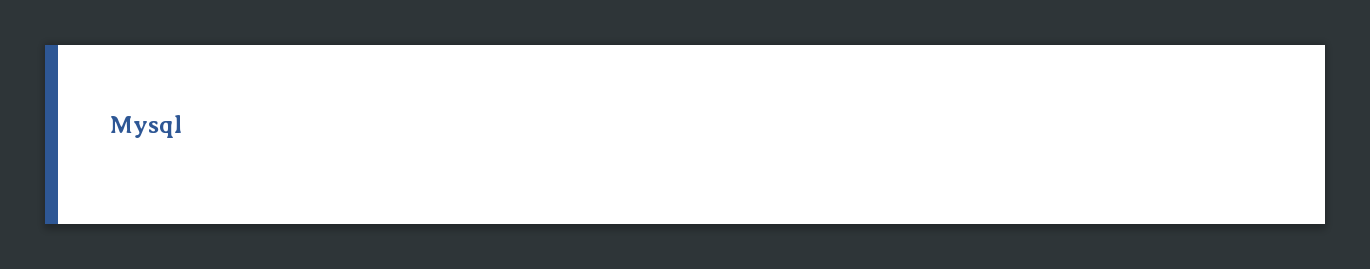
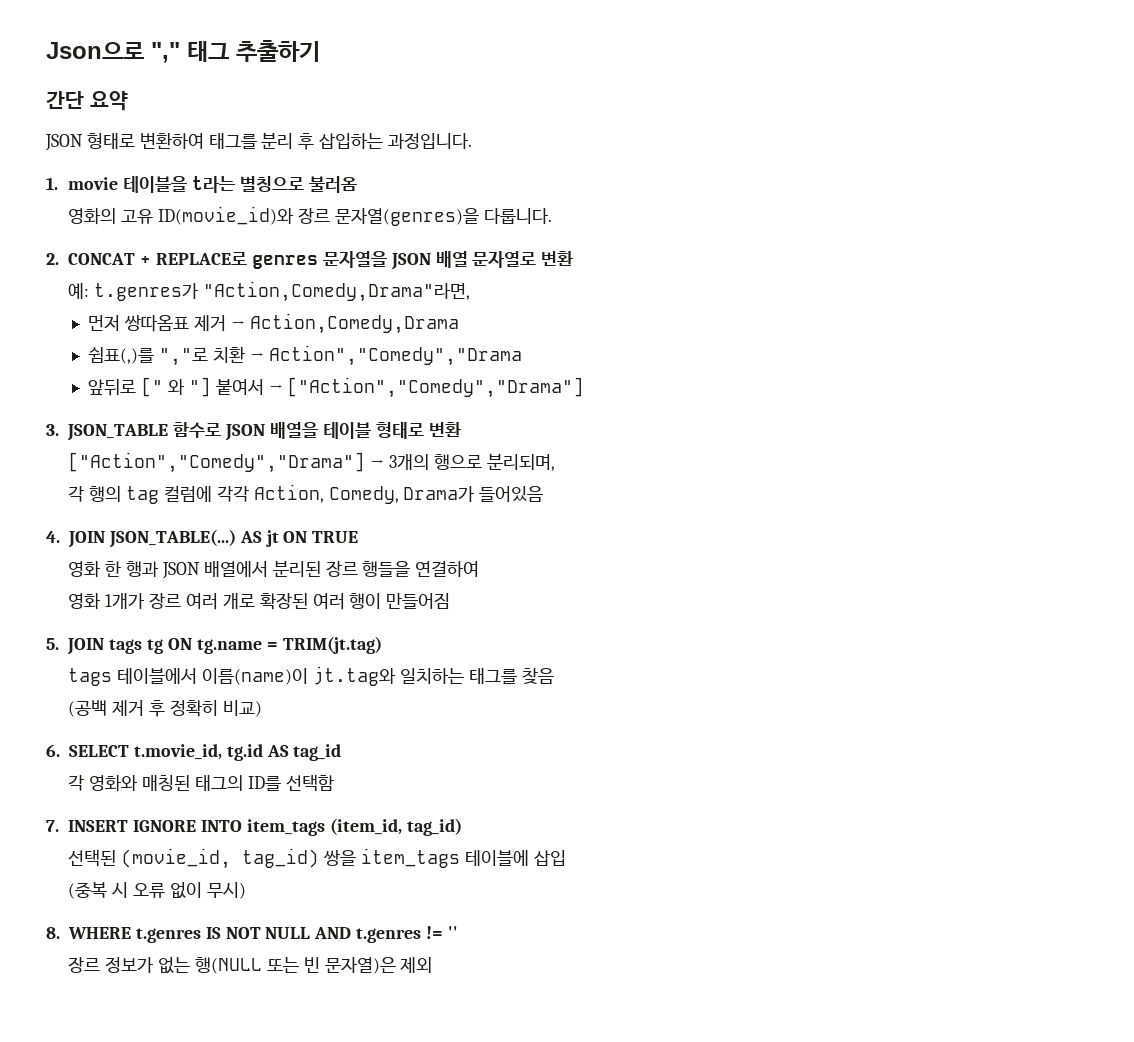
- Mysql
+ Json으로 "," 태그 추출하기
+ 간단 요약
+ JSON 형태로 변환하여 태그를 분리 후 삽입하는 과정입니다.
+ 1. movie 테이블을 t라는 별칭으로 불러옴
+ 영화의 고유 ID(movie_id)와 장르 문자열(genres)을 다룹니다.
+ 2. CONCAT + REPLACE로 genres 문자열을 JSON 배열 문자열로 변환
+ 예: t.genres가 "Action,Comedy,Drama"라면,
+ 먼저 쌍따옴표 제거 → Action,Comedy,Drama
+ 쉼표(,)를 ","로 치환 → Action","Comedy","Drama
+ 앞뒤로 [" 와 "] 붙여서 → ["Action","Comedy","Drama"]
+ 3. JSON_TABLE 함수로 JSON 배열을 테이블 형태로 변환
+ ["Action","Comedy","Drama"] → 3개의 행으로 분리되며,
+ 각 행의 tag 컬럼에 각각 Action, Comedy, Drama가 들어있음
+ 4. JOIN JSON_TABLE(...) AS jt ON TRUE
+ 영화 한 행과 JSON 배열에서 분리된 장르 행들을 연결하여
+ 영화 1개가 장르 여러 개로 확장된 여러 행이 만들어짐
+ 5. JOIN tags tg ON tg.name = TRIM(jt.tag)
+ tags 테이블에서 이름(name)이 jt.tag와 일치하는 태그를 찾음
+ (공백 제거 후 정확히 비교)
+ 6. SELECT t.movie_id, tg.id AS tag_id
+ 각 영화와 매칭된 태그의 ID를 선택함
+ 7. INSERT IGNORE INTO item_tags (item_id, tag_id)
+ 선택된 (movie_id, tag_id) 쌍을 item_tags 테이블에 삽입
+ (중복 시 오류 없이 무시)
+ 8. WHERE t.genres IS NOT NULL AND t.genres != ''
+ 장르 정보가 없는 행(NULL 또는 빈 문자열)은 제외

